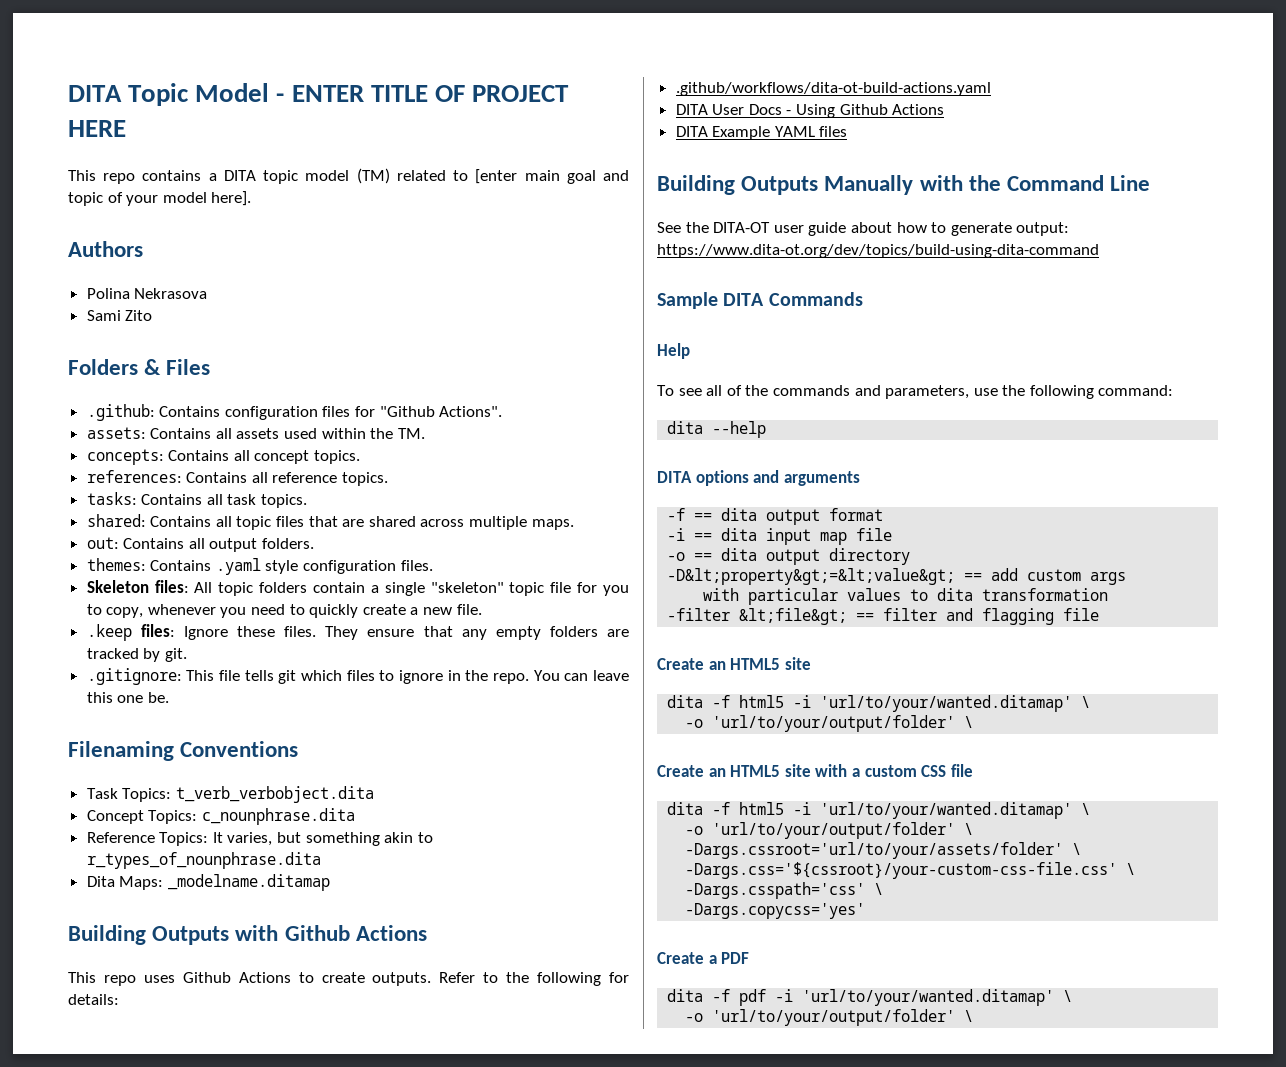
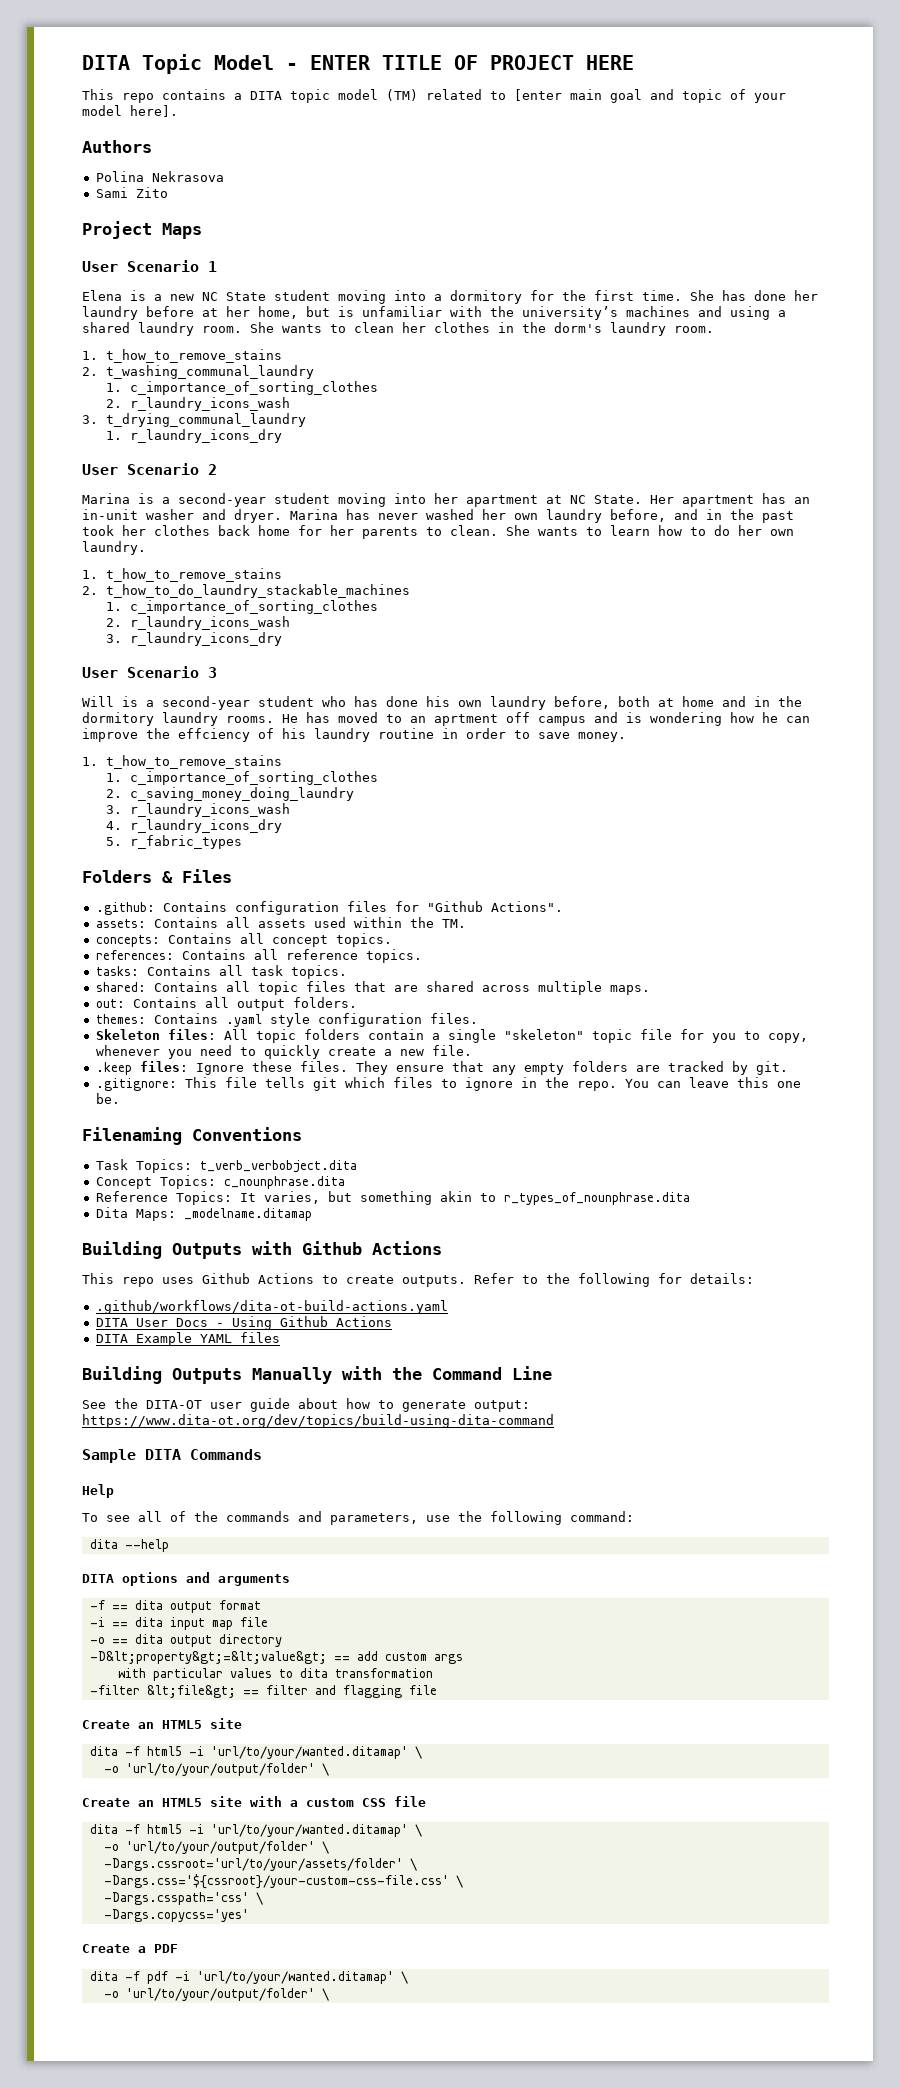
+ Project Maps
+ User Scenario 1
+ Elena is a new NC State student moving into a dormitory for the first time. She has done her laundry before at her home, but is unfamiliar with the university’s machines and using a shared laundry room. She wants to clean her clothes in the dorm's laundry room.
+ 1. t_how_to_remove_stains
+ 2. t_washing_communal_laundry
+ 1. c_importance_of_sorting_clothes
+ 2. r_laundry_icons_wash
+ 3. t_drying_communal_laundry
+ 1. r_laundry_icons_dry
+ User Scenario 2
+ Marina is a second-year student moving into her apartment at NC State. Her apartment has an in-unit washer and dryer. Marina has never washed her own laundry before, and in the past took her clothes back home for her parents to clean. She wants to learn how to do her own laundry.
+ 1. t_how_to_remove_stains
+ 2. t_how_to_do_laundry_stackable_machines
+ 1. c_importance_of_sorting_clothes
+ 2. r_laundry_icons_wash
+ 3. r_laundry_icons_dry
+ User Scenario 3
+ Will is a second-year student who has done his own laundry before, both at home and in the dormitory laundry rooms. He has moved to an aprtment off campus and is wondering how he can improve the effciency of his laundry routine in order to save money.
+ 1. t_how_to_remove_stains
+ 1. c_importance_of_sorting_clothes
+ 2. c_saving_money_doing_laundry
+ 3. r_laundry_icons_wash
+ 4. r_laundry_icons_dry
+ 5. r_fabric_types

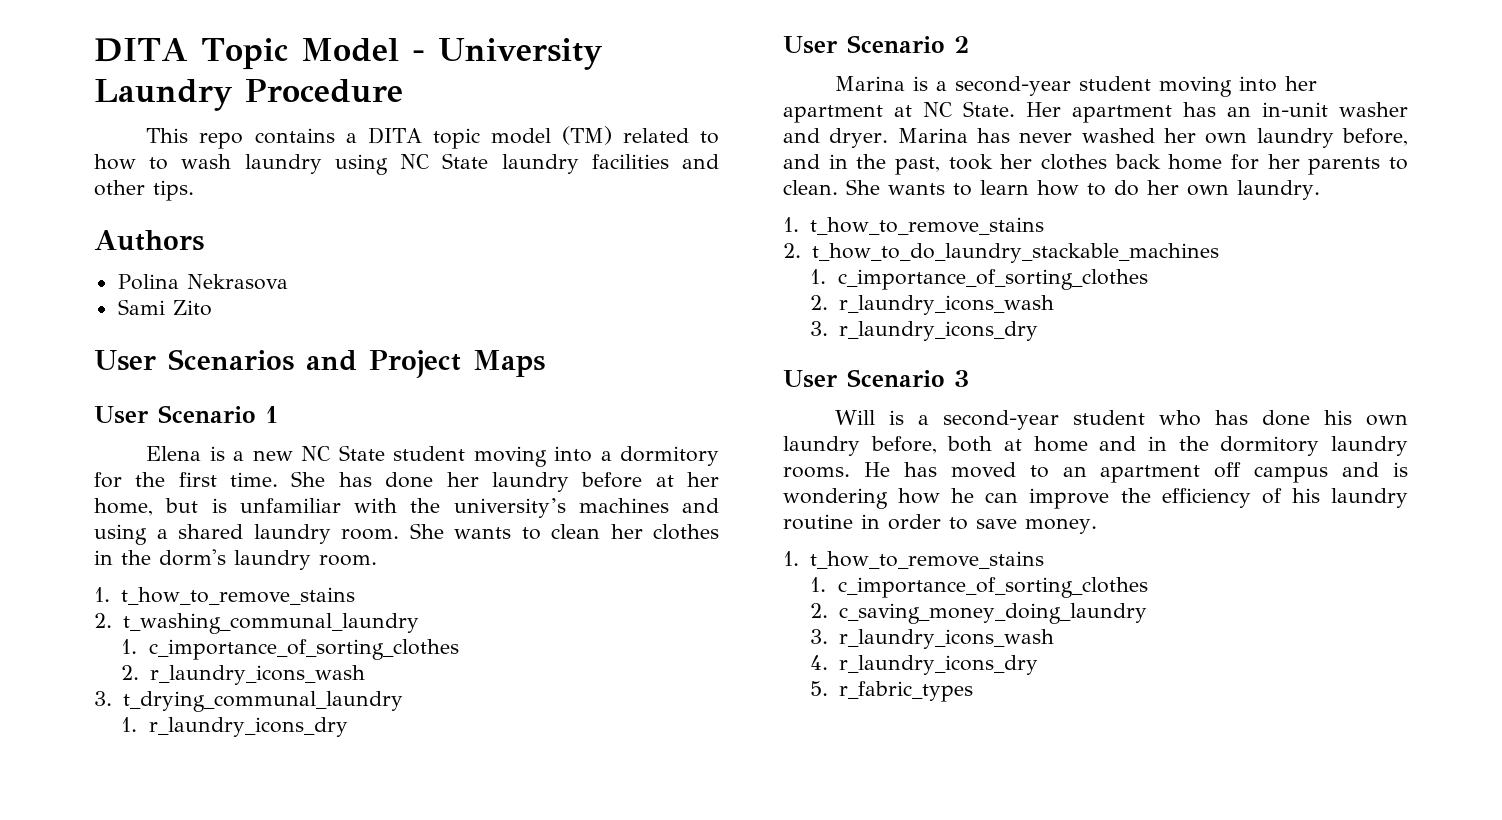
- DITA Topic Model - ENTER TITLE OF PROJECT HERE
+ DITA Topic Model - University Laundry Procedure
- This repo contains a DITA topic model (TM) related to [enter main goal and topic of your model here].
+ This repo contains a DITA topic model (TM) related to how to wash laundry using NC State laundry facilities and other tips.
- Project Maps
+ User Scenarios and Project Maps
- Marina has never washed her own laundry before, and in the past took her clothes back home for her parents to clean.
+ Marina has never washed her own laundry before, and in the past, took her clothes back home for her parents to clean.
- He has moved to an aprtment off campus and is wondering how he can improve the effciency of his laundry routine in order to save money.
+ He has moved to an apartment off campus and is wondering how he can improve the efficiency of his laundry routine in order to save money.
- Folders & Files
- .github: Contains configuration files for "Github Actions".
- assets: Contains all assets used within the TM.
- concepts: Contains all concept topics.
- references: Contains all reference topics.
- tasks: Contains all task topics.
- shared: Contains all topic files that are shared across multiple maps.
- out: Contains all output folders.
- themes: Contains .yaml style configuration files.
- Skeleton files: All topic folders contain a single "skeleton" topic file for you to copy, whenever you need to quickly create a new file.
- .keep files: Ignore these files. They ensure that any empty folders are tracked by git.
- .gitignore: This file tells git which files to ignore in the repo. You can leave this one be.
- Filenaming Conventions
- Task Topics: t_verb_verbobject.dita
- Concept Topics: c_nounphrase.dita
- Reference Topics: It varies, but something akin to r_types_of_nounphrase.dita
- Dita Maps: _modelname.ditamap
- Building Outputs with Github Actions
- This repo uses Github Actions to create outputs. Refer to the following for details:
- .github/workflows/dita-ot-build-actions.yaml
- DITA User Docs - Using Github Actions
- DITA Example YAML files
- Building Outputs Manually with the Command Line
- See the DITA-OT user guide about how to generate output: https://www.dita-ot.org/dev/topics/build-using-dita-command
- Sample DITA Commands
- Help
- To see all of the commands and parameters, use the following command:
- dita --help
- DITA options and arguments
- -f == dita output format
- -i == dita input map file
- -o == dita output directory
- -D&lt;property&gt;=&lt;value&gt; == add custom args
- with particular values to dita transformation
- -filter &lt;file&gt; == filter and flagging file
- Create an HTML5 site
- dita -f html5 -i 'url/to/your/wanted.ditamap' \
- -o 'url/to/your/output/folder' \
- Create an HTML5 site with a custom CSS file
- dita -f html5 -i 'url/to/your/wanted.ditamap' \
- -o 'url/to/your/output/folder' \
- -Dargs.cssroot='url/to/your/assets/folder' \
- -Dargs.css='${cssroot}/your-custom-css-file.css' \
- -Dargs.csspath='css' \
- -Dargs.copycss='yes'
- Create a PDF
- dita -f pdf -i 'url/to/your/wanted.ditamap' \
- -o 'url/to/your/output/folder' \

